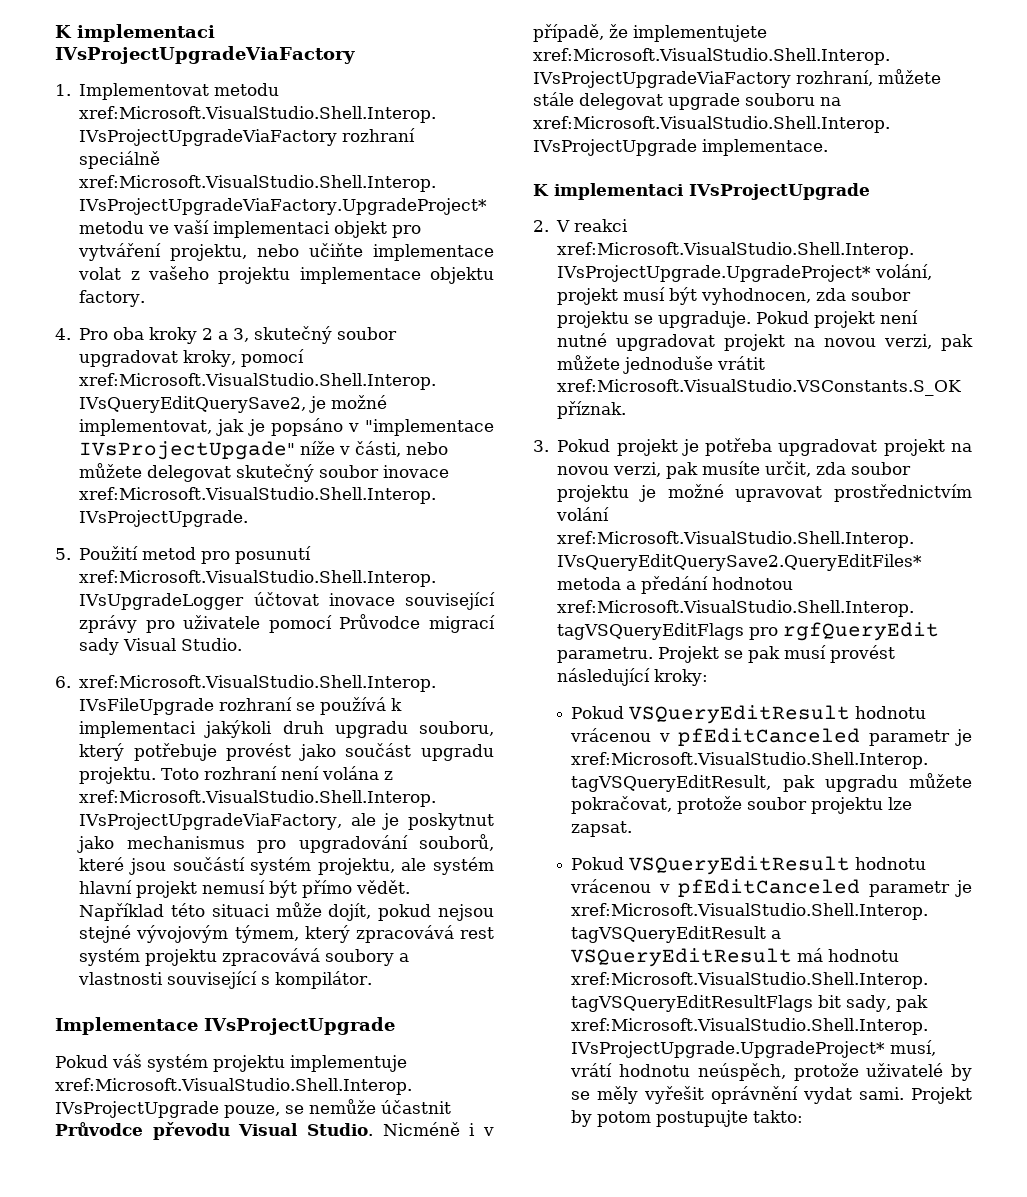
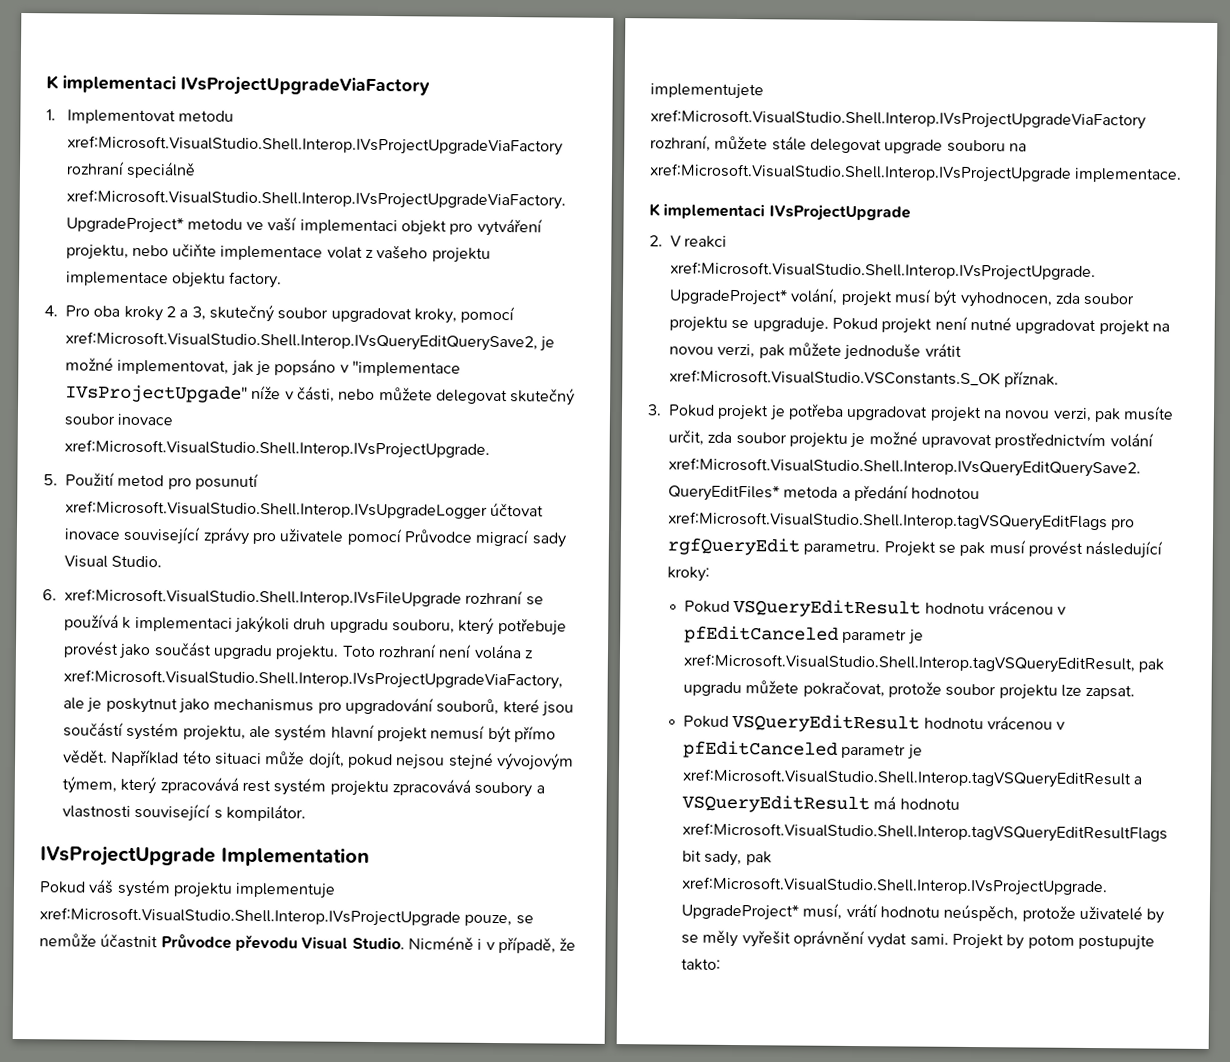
- Implementace IVsProjectUpgrade
+ IVsProjectUpgrade Implementation

